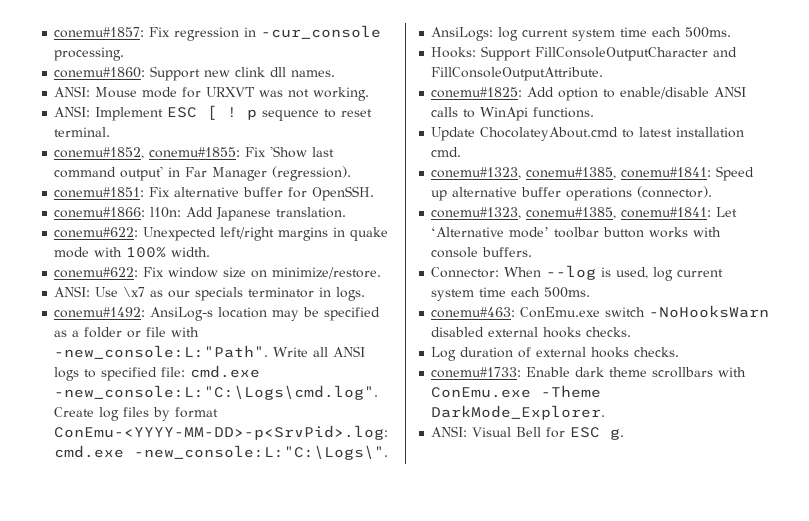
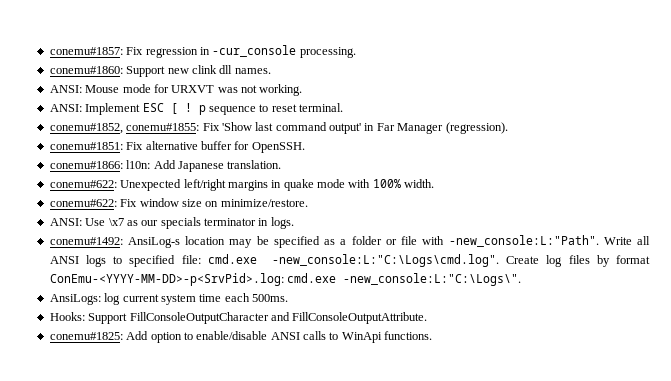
- Update ChocolateyAbout.cmd to latest installation cmd.
- conemu#1323, conemu#1385, conemu#1841: Speed up alternative buffer operations (connector).
- conemu#1323, conemu#1385, conemu#1841: Let ‘Alternative mode’ toolbar button works with console buffers.
- Connector: When --log is used, log current system time each 500ms.
- conemu#463: ConEmu.exe switch -NoHooksWarn disabled external hooks checks.
- Log duration of external hooks checks.
- conemu#1733: Enable dark theme scrollbars with ConEmu.exe -Theme DarkMode_Explorer.
- ANSI: Visual Bell for ESC g.

